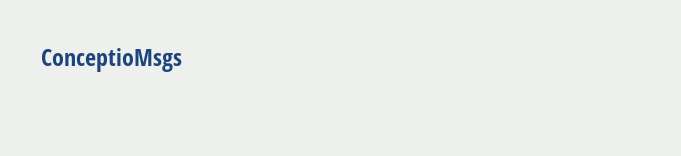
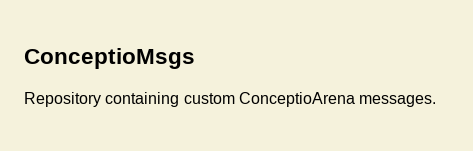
+ Repository containing custom ConceptioArena messages.

